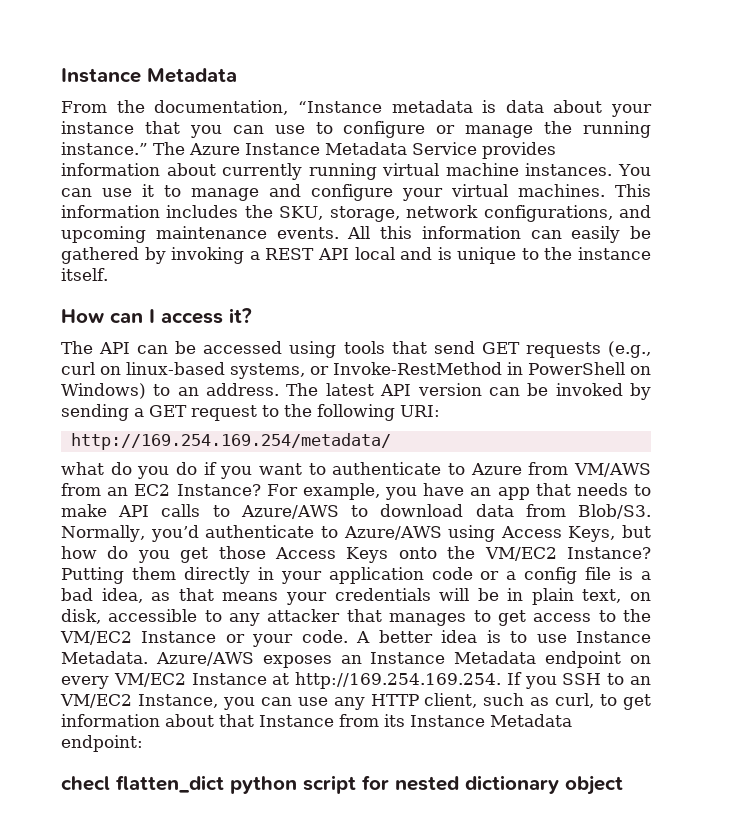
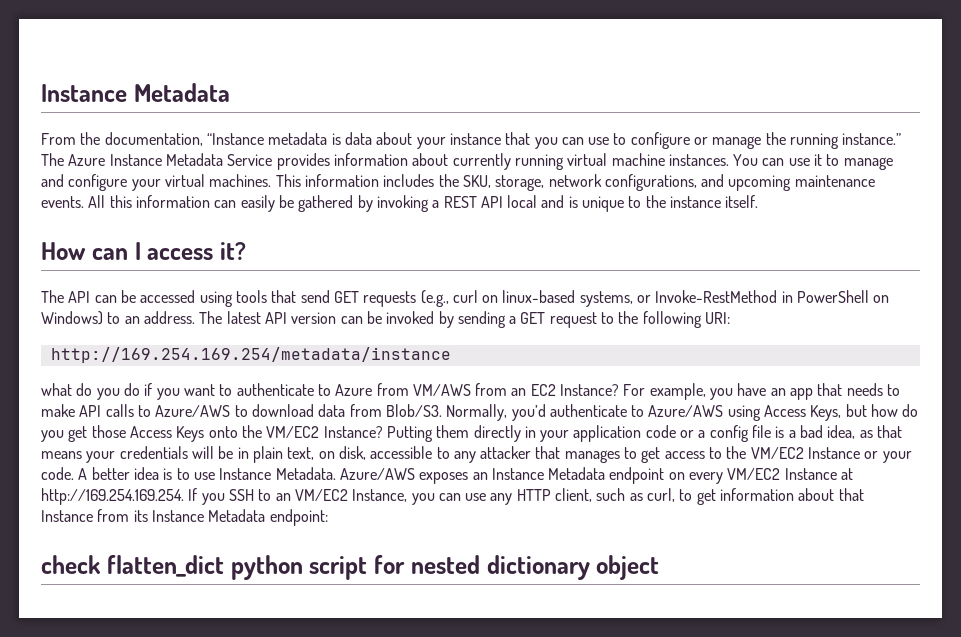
- http://169.254.169.254/metadata/
+ http://169.254.169.254/metadata/instance
- checl flatten_dict python script for nested dictionary object
+ check flatten_dict python script for nested dictionary object

